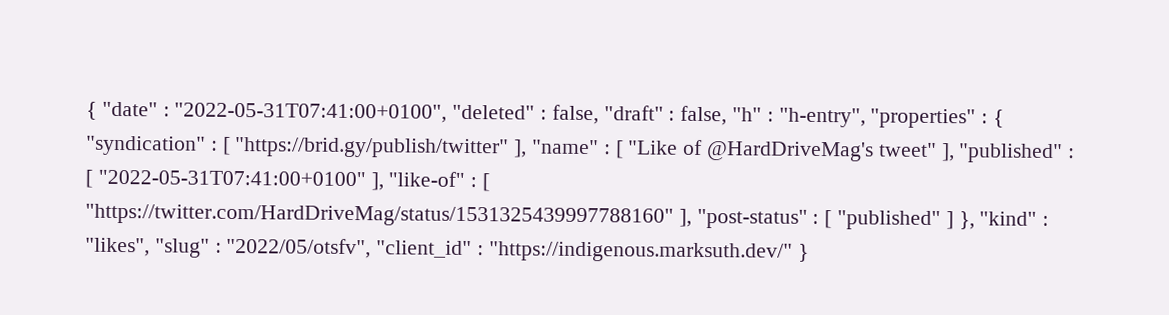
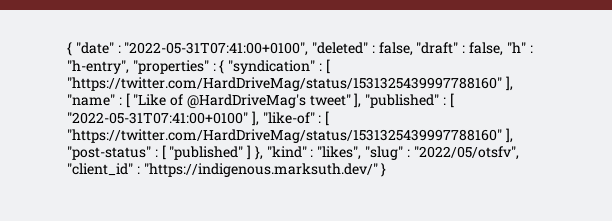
- { "date" : "2022-05-31T07:41:00+0100", "deleted" : false, "draft" : false, "h" : "h-entry", "properties" : { "syndication" : [ "https://brid.gy/publish/twitter" ], "name" : [ "Like of @HardDriveMag's tweet" ], "published" : [ "2022-05-31T07:41:00+0100" ], "like-of" : [ "https://twitter.com/HardDriveMag/status/1531325439997788160" ], "post-status" : [ "published" ] }, "kind" : "likes", "slug" : "2022/05/otsfv", "client_id" : "https://indigenous.marksuth.dev/" }
+ { "date" : "2022-05-31T07:41:00+0100", "deleted" : false, "draft" : false, "h" : "h-entry", "properties" : { "syndication" : [ "https://twitter.com/HardDriveMag/status/1531325439997788160" ], "name" : [ "Like of @HardDriveMag's tweet" ], "published" : [ "2022-05-31T07:41:00+0100" ], "like-of" : [ "https://twitter.com/HardDriveMag/status/1531325439997788160" ], "post-status" : [ "published" ] }, "kind" : "likes", "slug" : "2022/05/otsfv", "client_id" : "https://indigenous.marksuth.dev/" }

